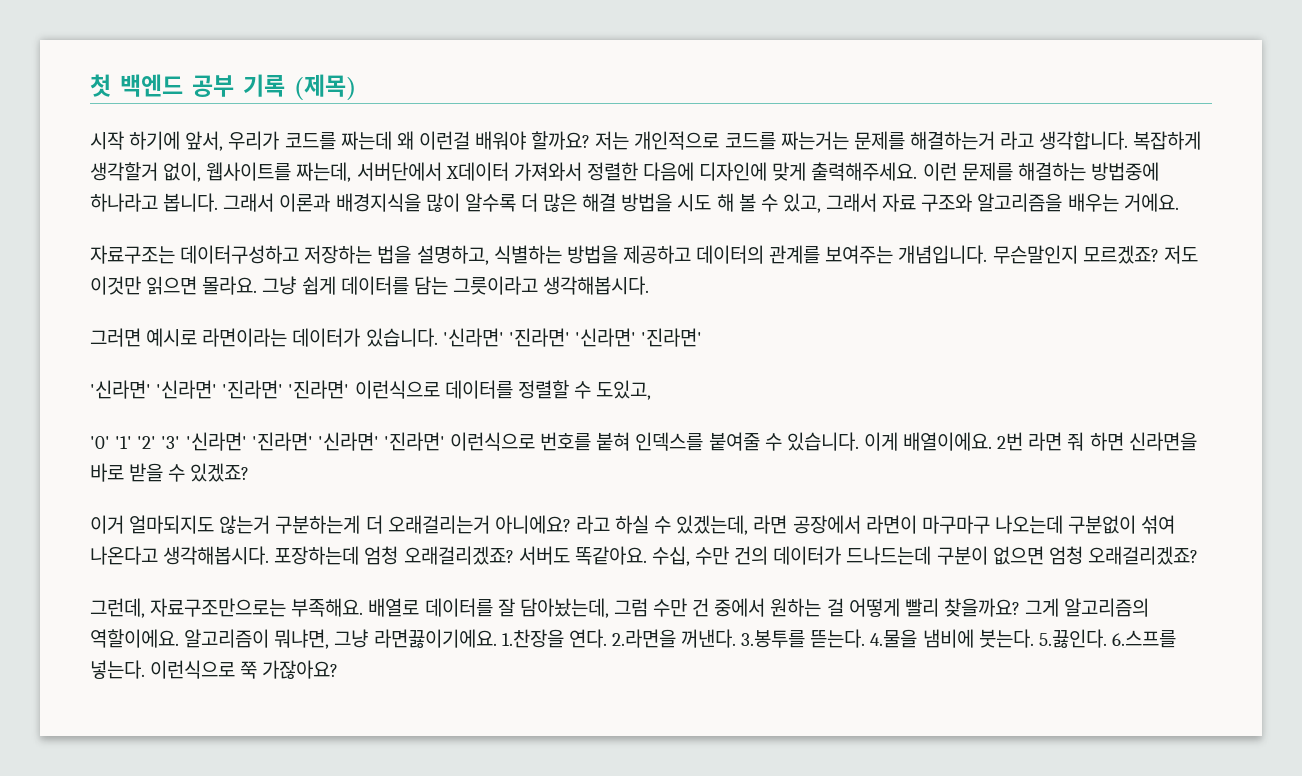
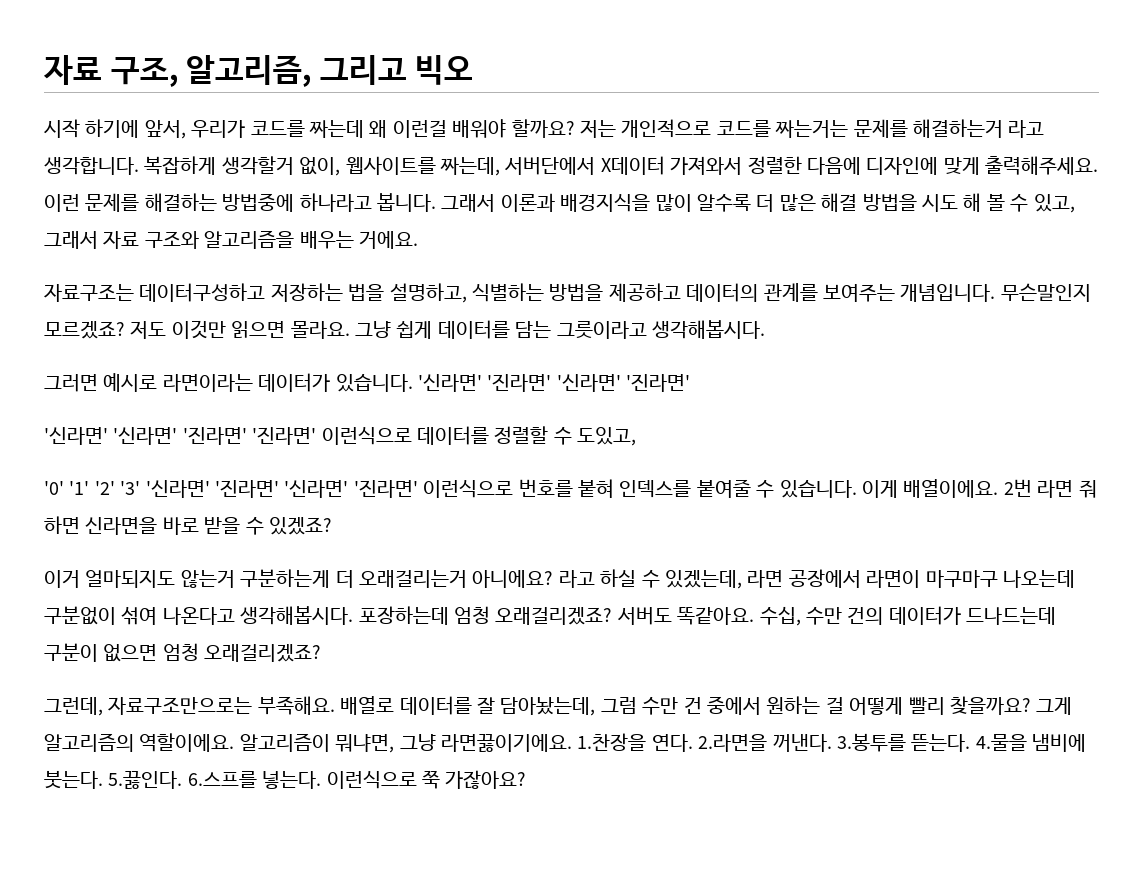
- 첫 백엔드 공부 기록 (제목)
+ 자료 구조, 알고리즘, 그리고 빅오

